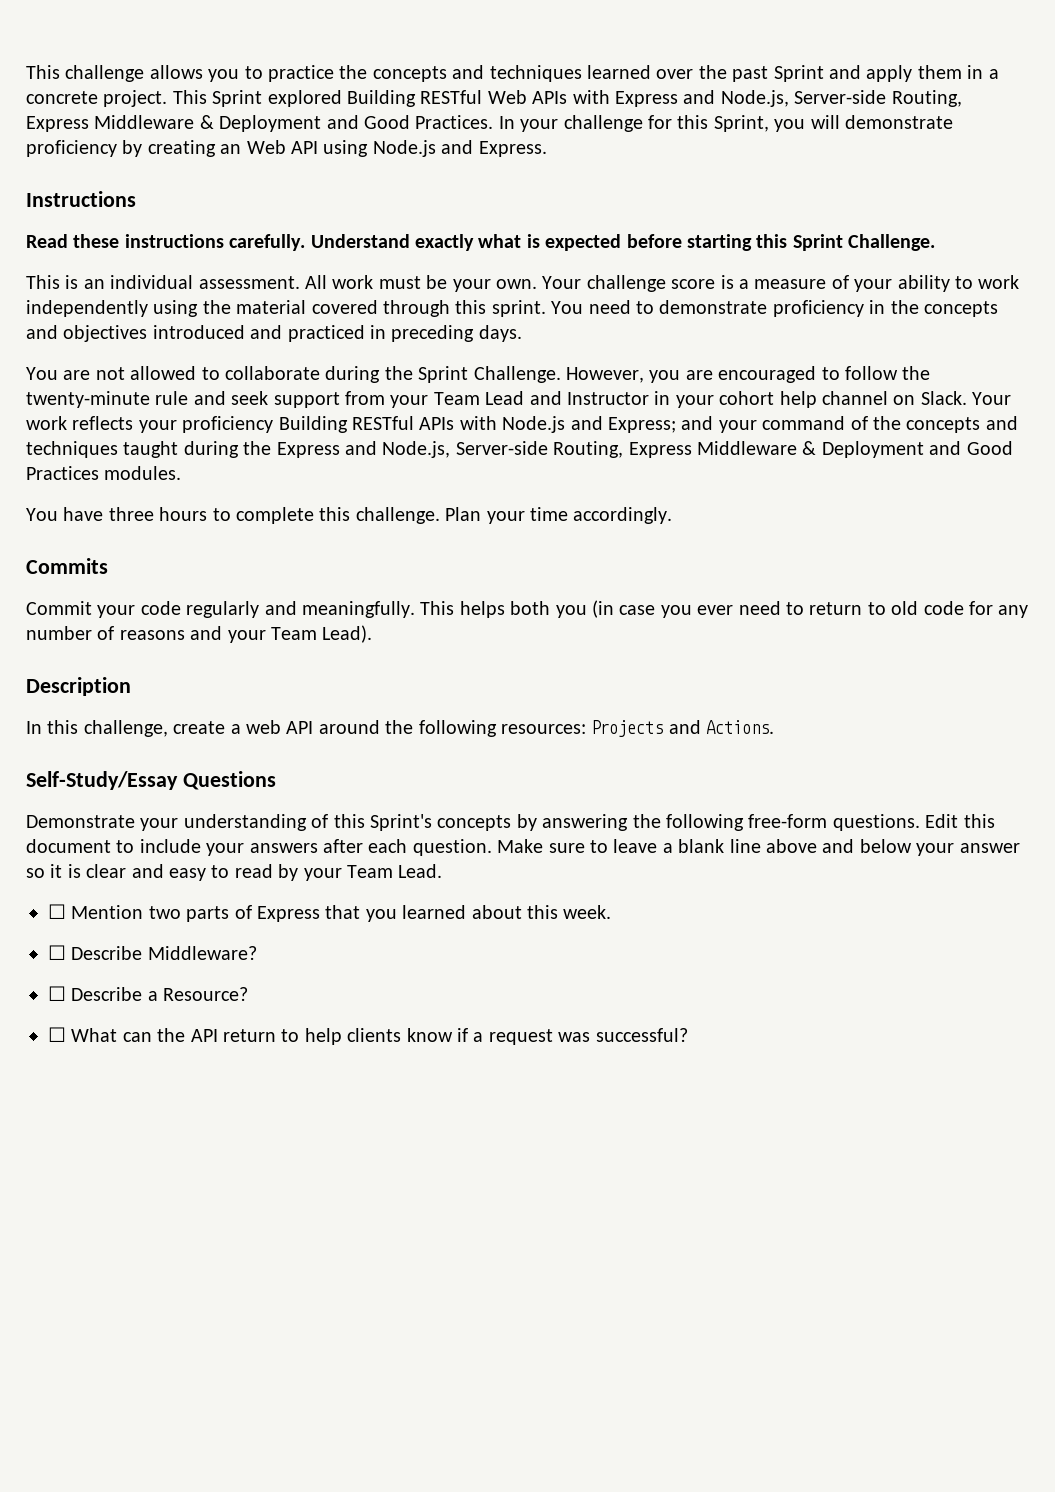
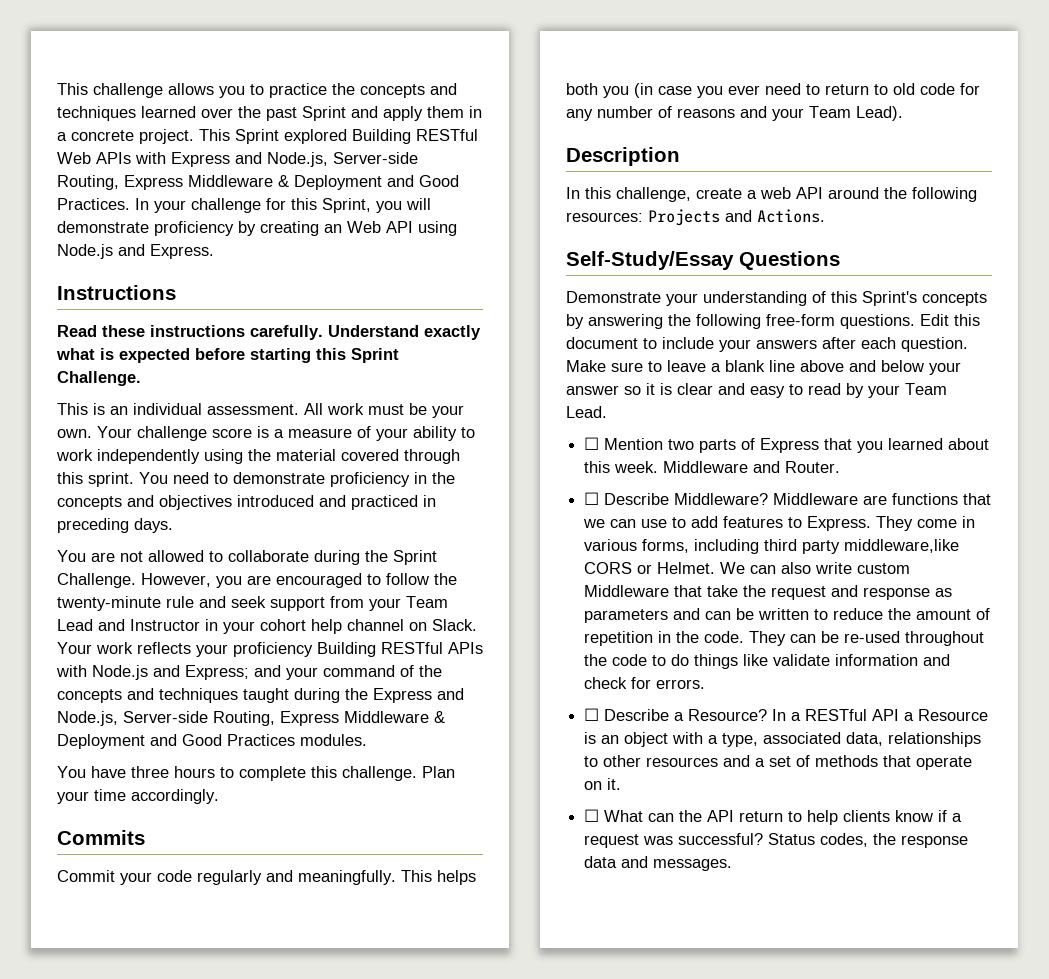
+ Middleware and Router.
- ☐ Describe Middleware?
- ☐ Describe a Resource?
+ ☐ Describe Middleware? Middleware are functions that we can use to add features to Express. They come in various forms, including third party middleware,like CORS or Helmet. We can also write custom Middleware that take the request and response as parameters and can be written to reduce the amount of repetition in the code. They can be re-used throughout the code to do things like validate information and check for errors.
+ ☐ Describe a Resource? In a RESTful API a Resource is an object with a type, associated data, relationships to other resources and a set of methods that operate on it.
+ Status codes, the response data and messages.

